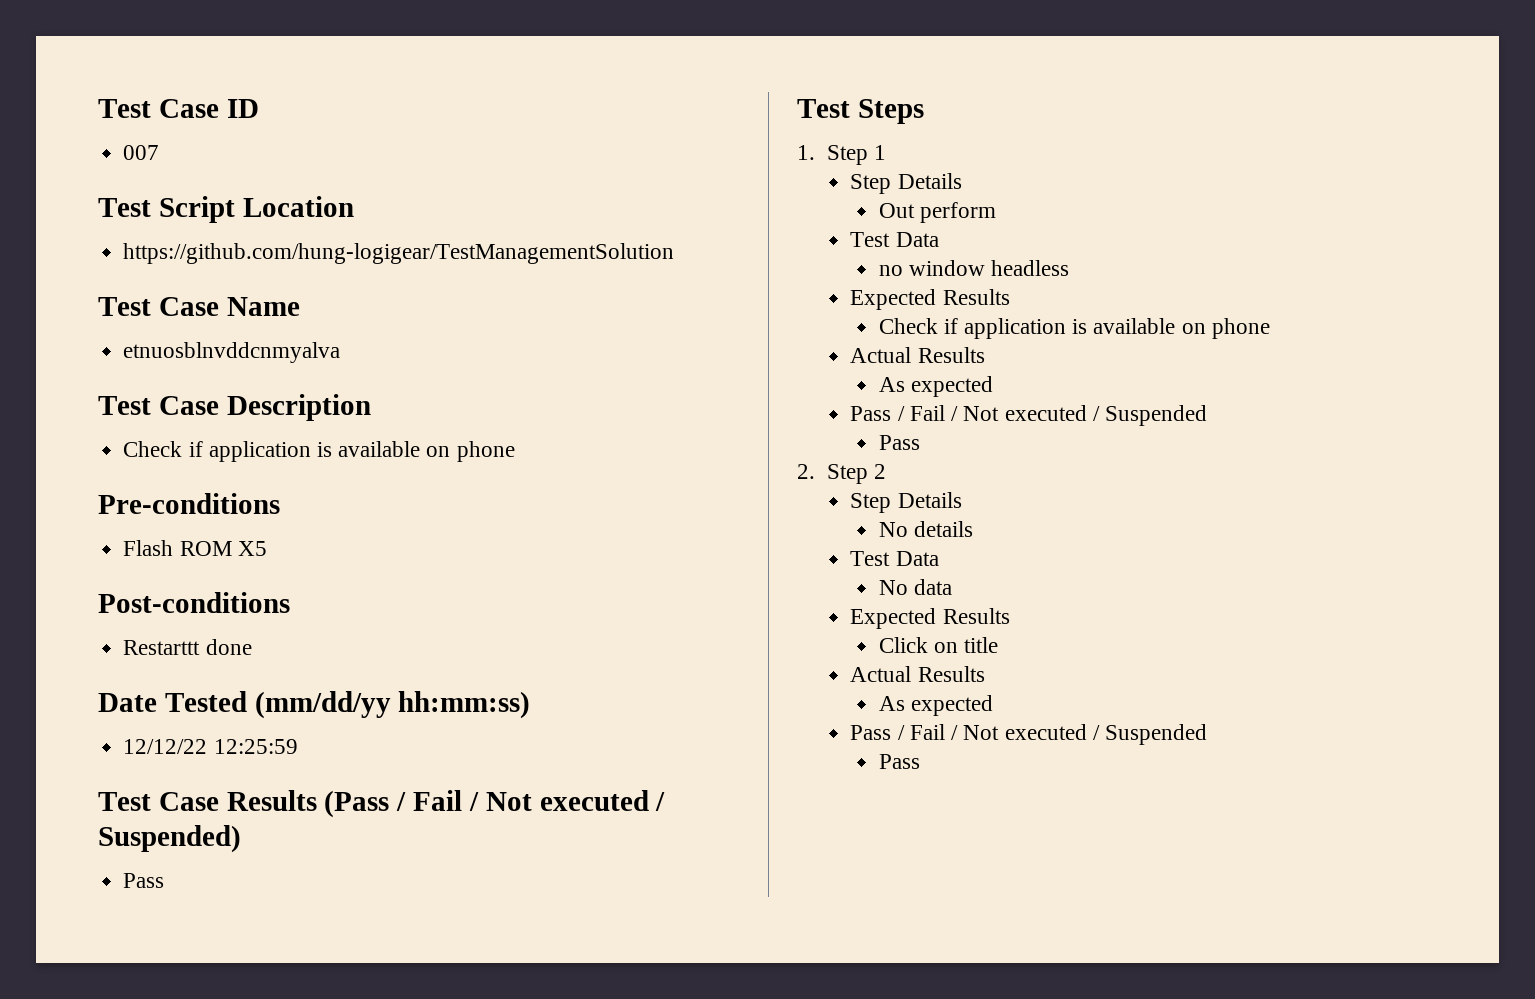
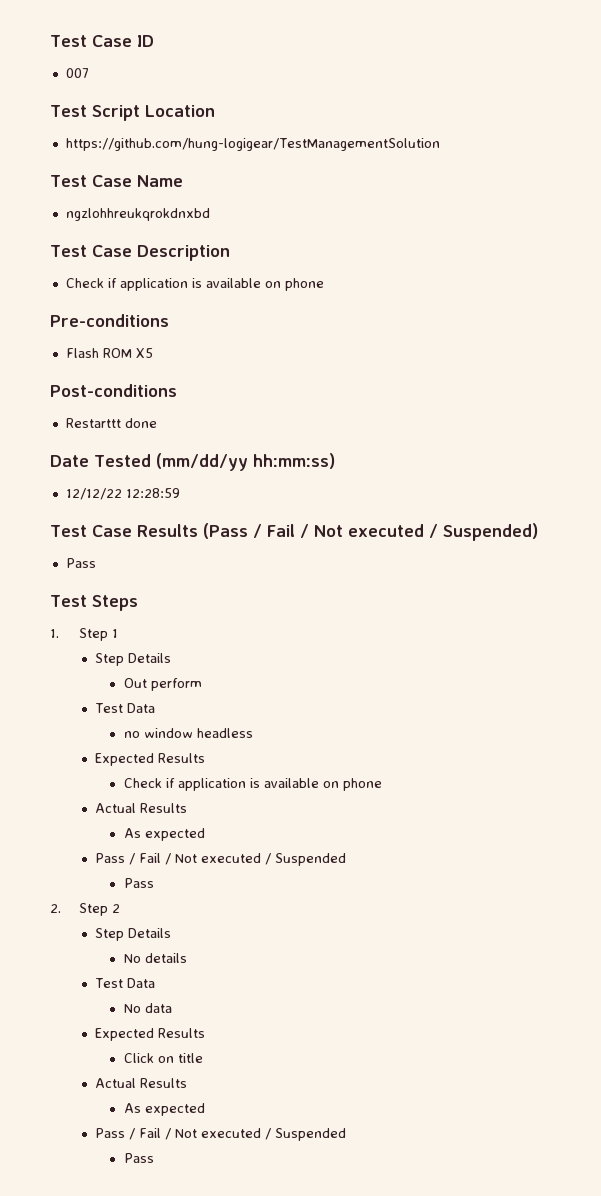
- etnuosblnvddcnmyalva
+ ngzlohhreukqrokdnxbd
- 12/12/22 12:25:59
+ 12/12/22 12:28:59

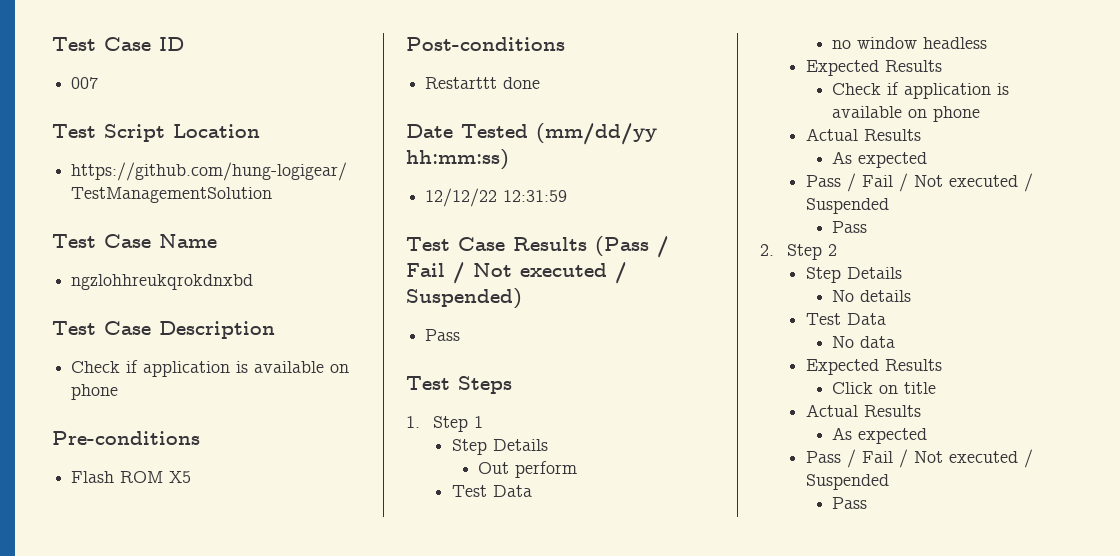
- 12/12/22 12:28:59
+ 12/12/22 12:31:59

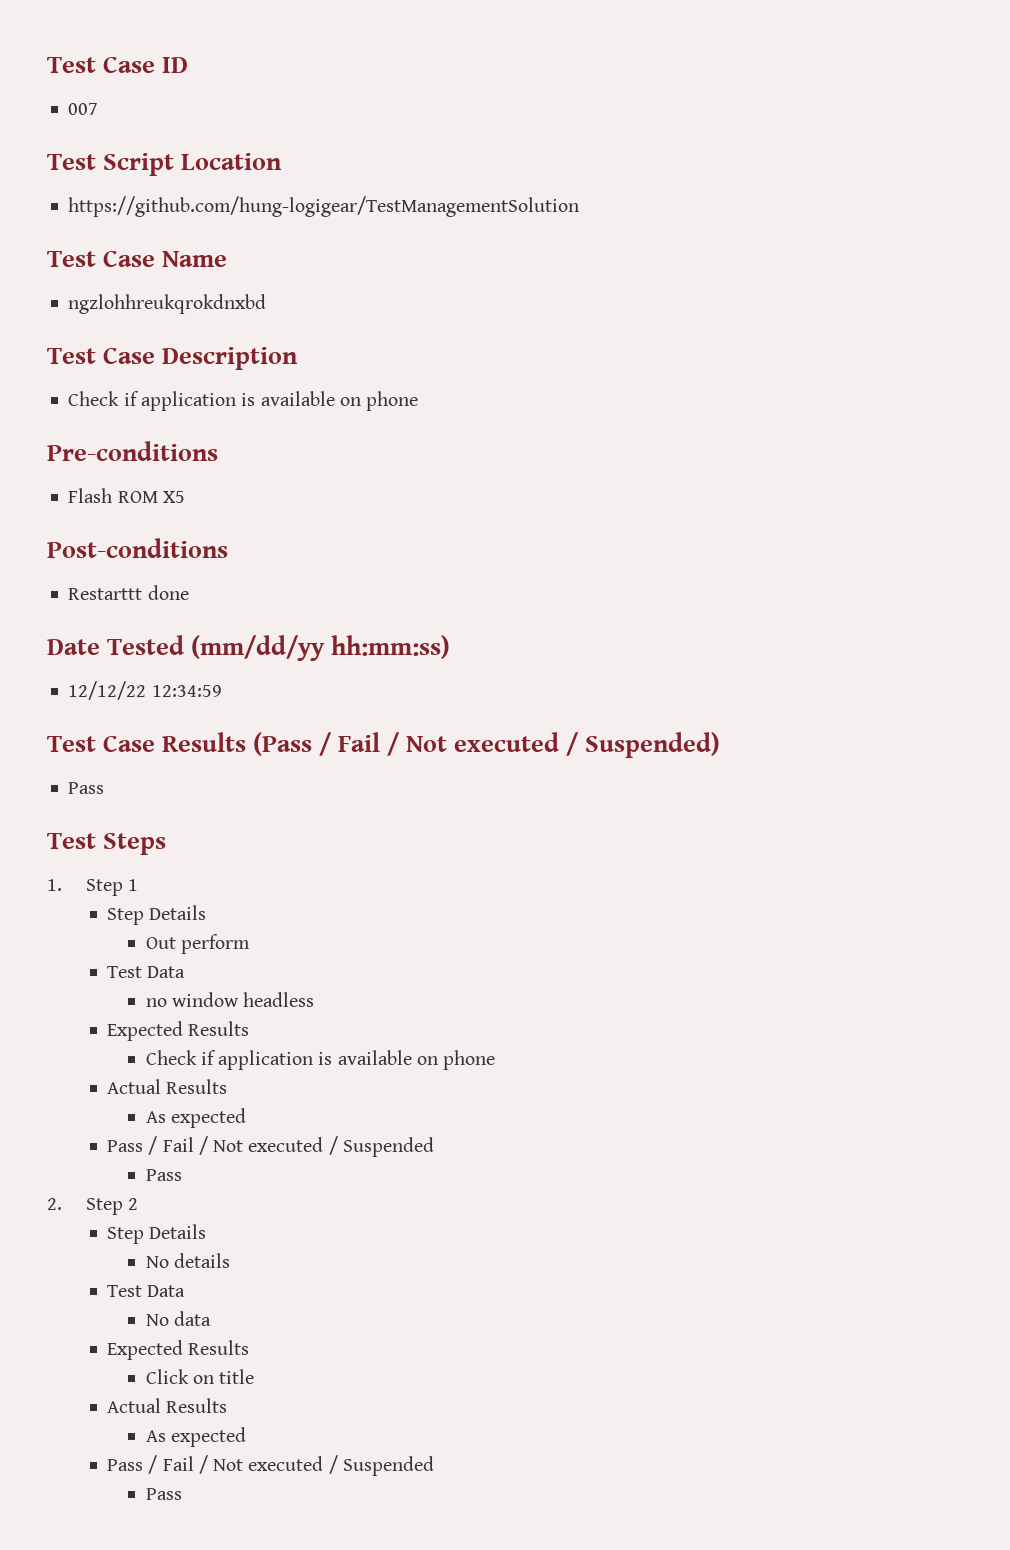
- 12/12/22 12:31:59
+ 12/12/22 12:34:59

